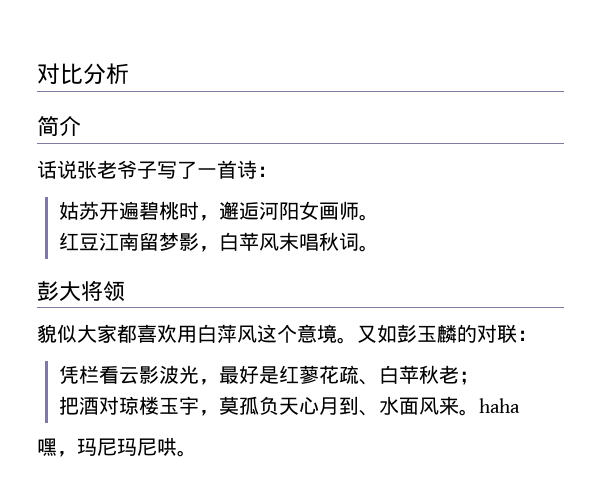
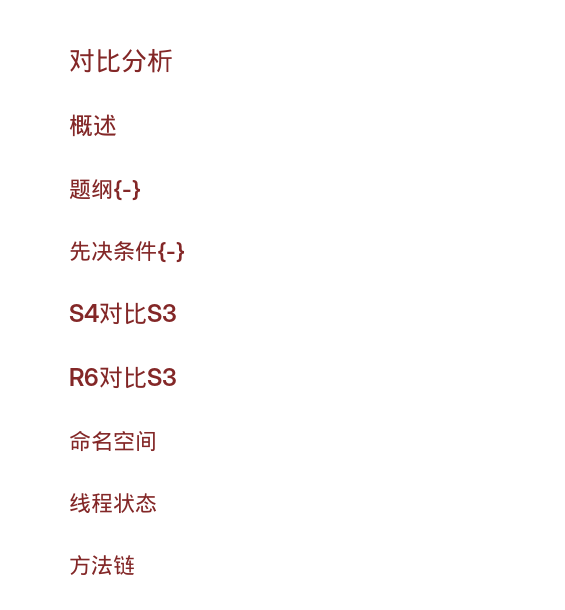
- 简介
- 话说张老爷子写了一首诗：
- 姑苏开遍碧桃时，邂逅河阳女画师。
- 红豆江南留梦影，白苹风末唱秋词。
- 彭大将领
- 貌似大家都喜欢用白萍风这个意境。又如彭玉麟的对联：
- 凭栏看云影波光，最好是红蓼花疏、白苹秋老；
- 把酒对琼楼玉宇，莫孤负天心月到、水面风来。haha
- 嘿，玛尼玛尼哄。
+ 概述
+ 题纲{-}
+ 先决条件{-}
+ S4对比S3
+ R6对比S3
+ 命名空间
+ 线程状态
+ 方法链

